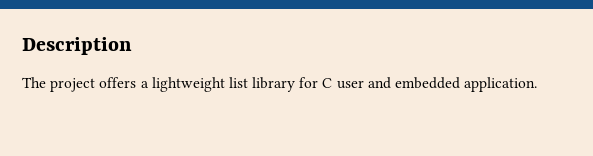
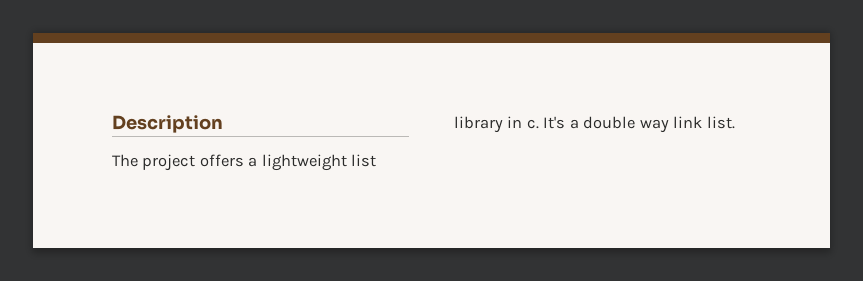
- The project offers a lightweight list library for C user and embedded application.
+ The project offers a lightweight list library in c. It's a double way link list.

